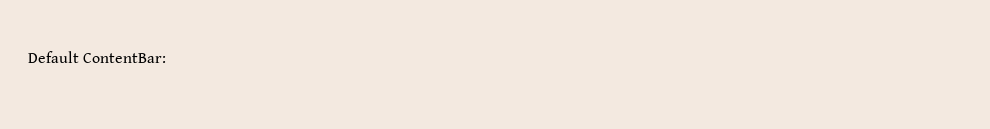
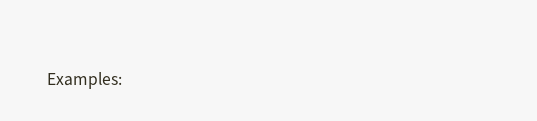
- Default ContentBar:
+ Examples:

